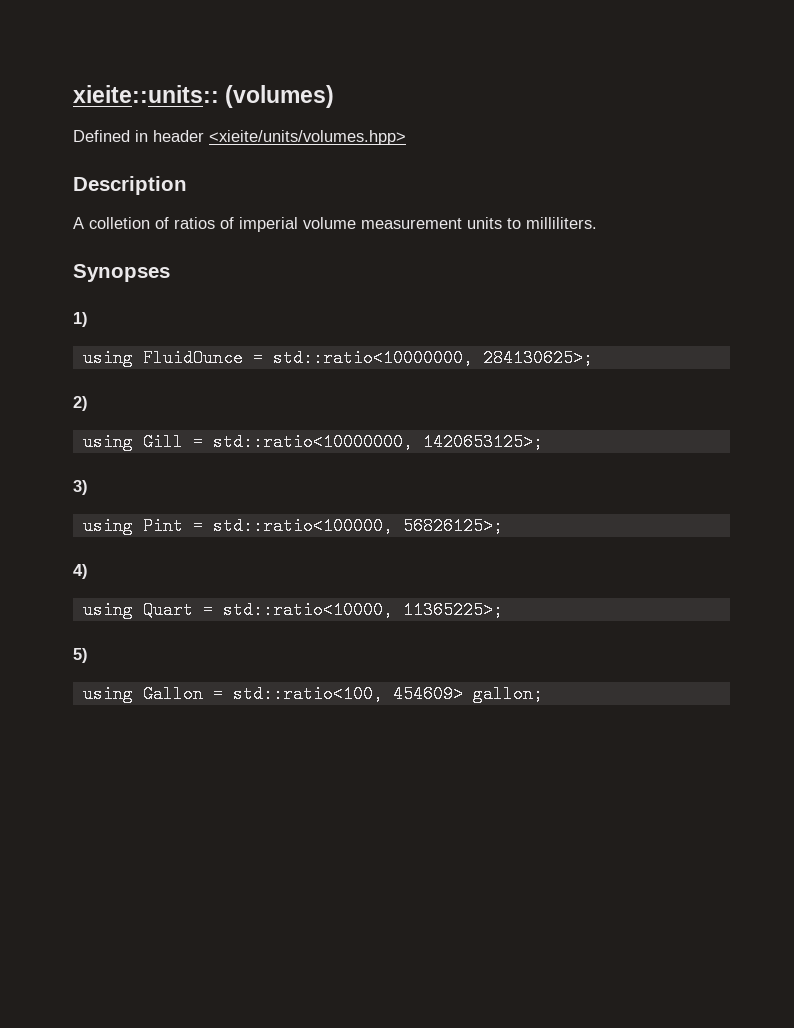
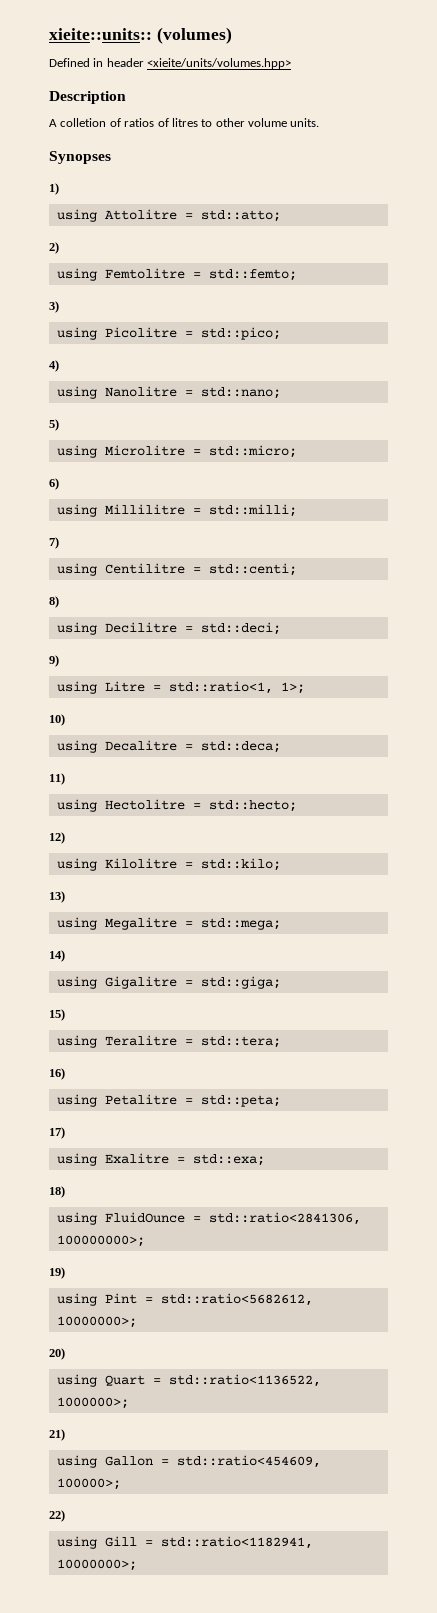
- A colletion of ratios of imperial volume measurement units to milliliters.
+ A colletion of ratios of litres to other volume units.
  Synopses
  1)
- using FluidOunce = std::ratio<10000000, 284130625>;
+ using Attolitre = std::atto;
  2)
- using Gill = std::ratio<10000000, 1420653125>;
+ using Femtolitre = std::femto;
  3)
- using Pint = std::ratio<100000, 56826125>;
+ using Picolitre = std::pico;
  4)
- using Quart = std::ratio<10000, 11365225>;
+ using Nanolitre = std::nano;
  5)
- using Gallon = std::ratio<100, 454609> gallon;
+ using Microlitre = std::micro;
+ 6)
+ using Millilitre = std::milli;
+ 7)
+ using Centilitre = std::centi;
+ 8)
+ using Decilitre = std::deci;
+ 9)
+ using Litre = std::ratio<1, 1>;
+ 10)
+ using Decalitre = std::deca;
+ 11)
+ using Hectolitre = std::hecto;
+ 12)
+ using Kilolitre = std::kilo;
+ 13)
+ using Megalitre = std::mega;
+ 14)
+ using Gigalitre = std::giga;
+ 15)
+ using Teralitre = std::tera;
+ 16)
+ using Petalitre = std::peta;
+ 17)
+ using Exalitre = std::exa;
+ 18)
+ using FluidOunce = std::ratio<2841306, 100000000>;
+ 19)
+ using Pint = std::ratio<5682612, 10000000>;
+ 20)
+ using Quart = std::ratio<1136522, 1000000>;
+ 21)
+ using Gallon = std::ratio<454609, 100000>;
+ 22)
+ using Gill = std::ratio<1182941, 10000000>;

